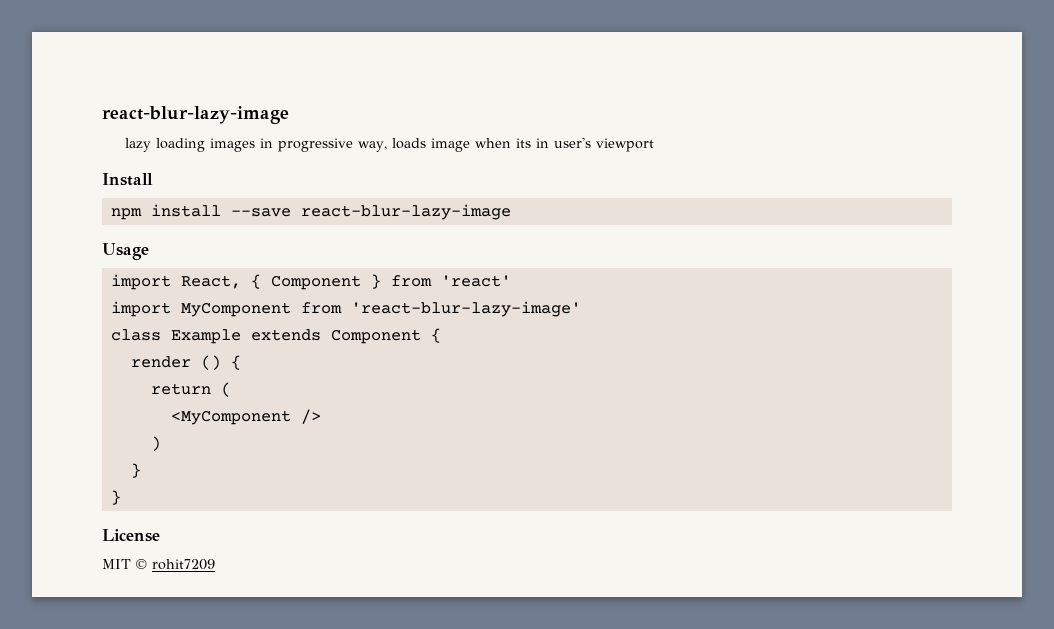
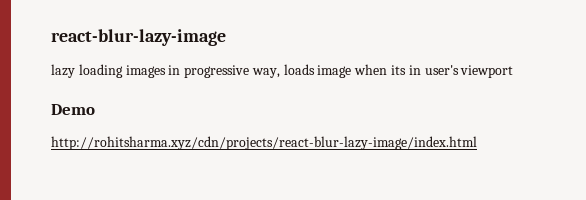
- Install
- npm install --save react-blur-lazy-image
- Usage
- import React, { Component } from 'react'
- import MyComponent from 'react-blur-lazy-image'
- class Example extends Component {
- render () {
- return (
- <MyComponent />
- )
- }
- }
- License
- MIT © rohit7209
+ Demo
+ http://rohitsharma.xyz/cdn/projects/react-blur-lazy-image/index.html

